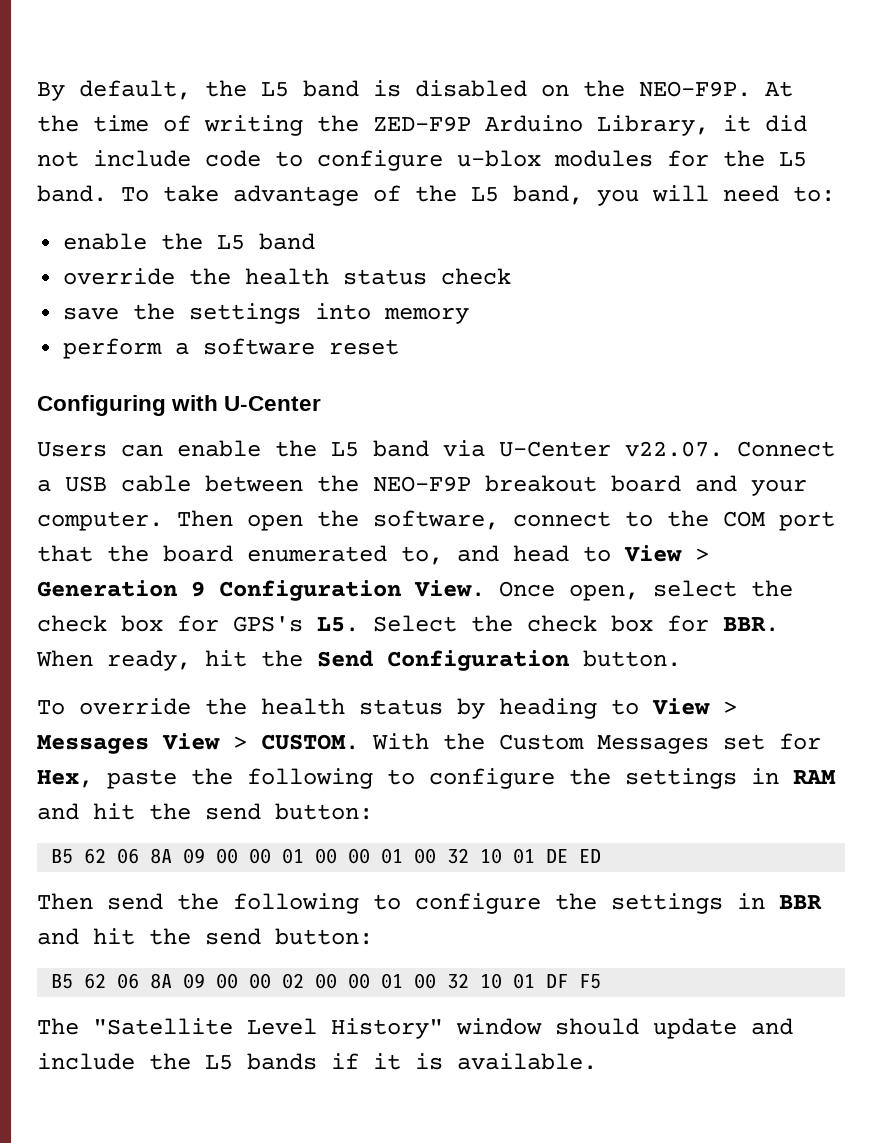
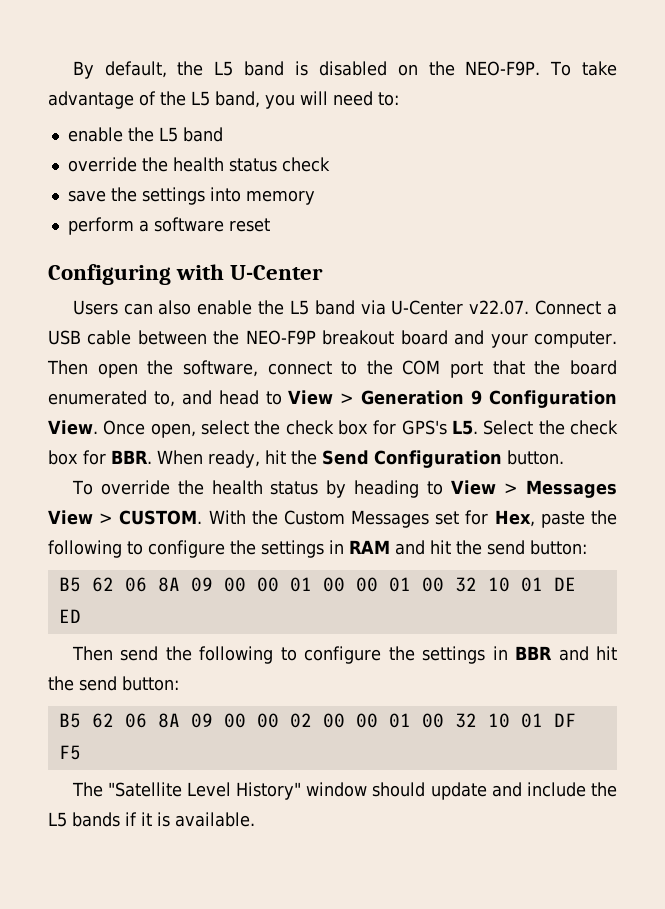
- At the time of writing the ZED-F9P Arduino Library, it did not include code to configure u-blox modules for the L5 band.
- Users can enable the L5 band via U-Center v22.07. Connect a USB cable between the NEO-F9P breakout board and your computer.
+ Users can also enable the L5 band via U-Center v22.07. Connect a USB cable between the NEO-F9P breakout board and your computer.

